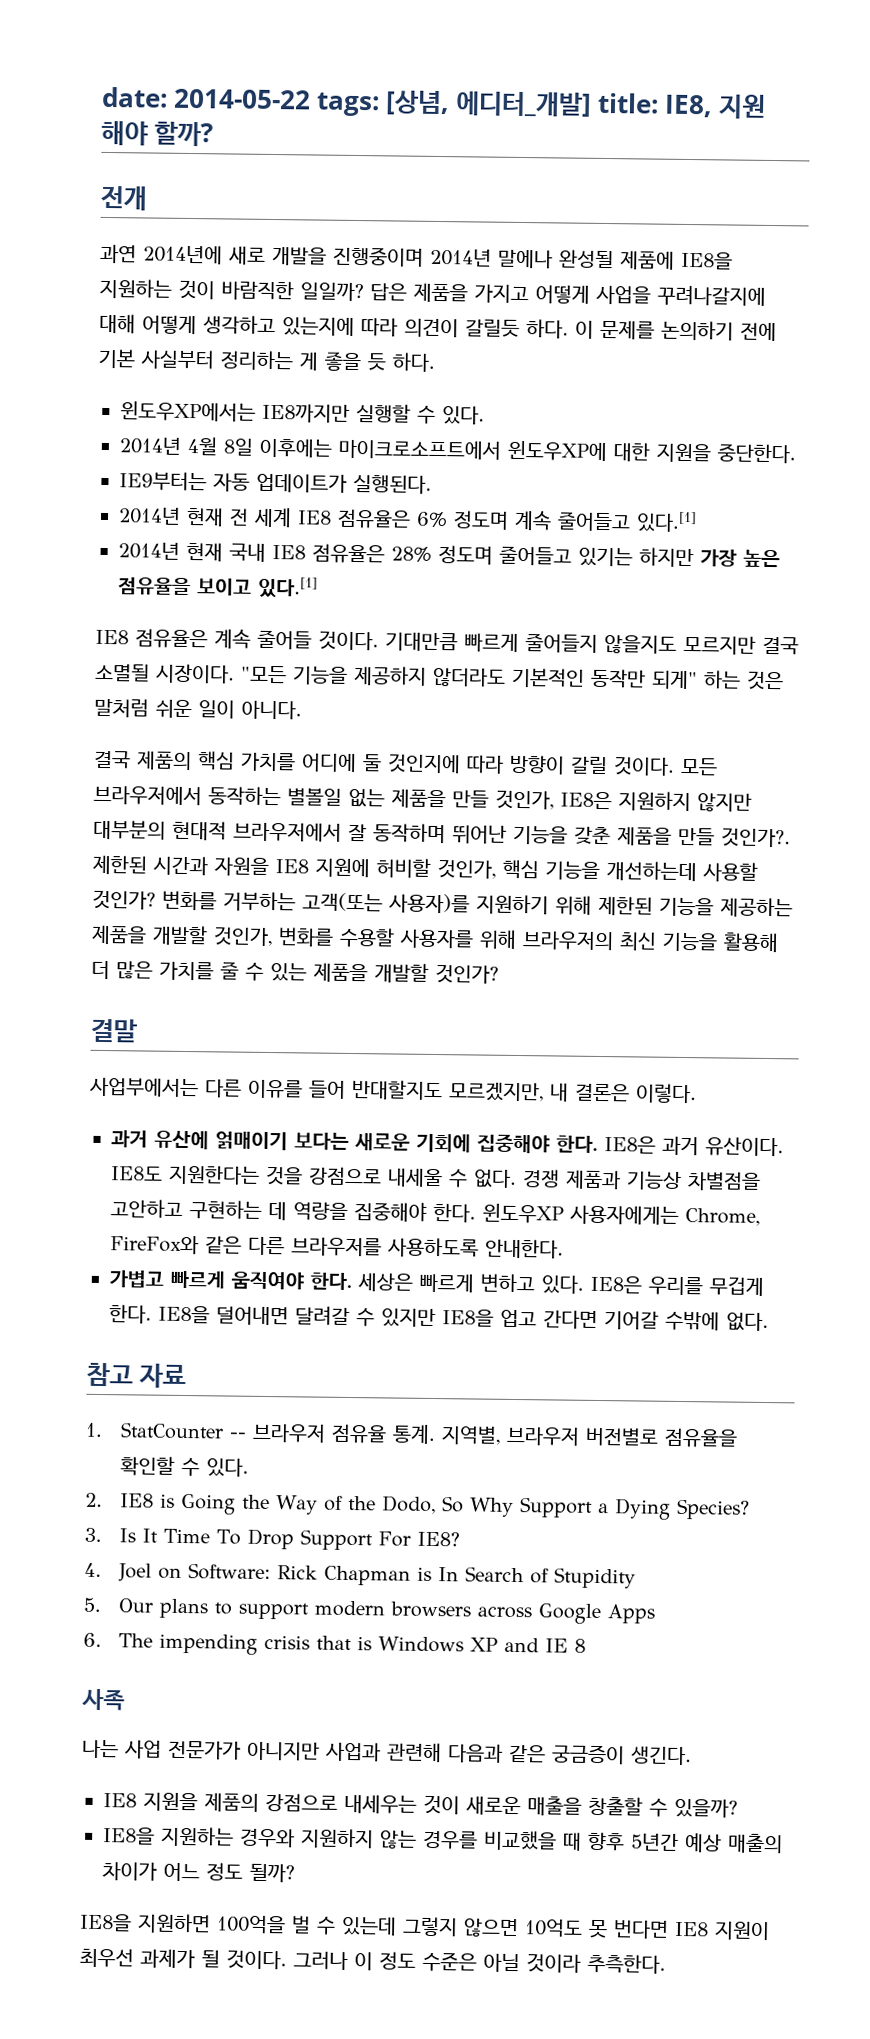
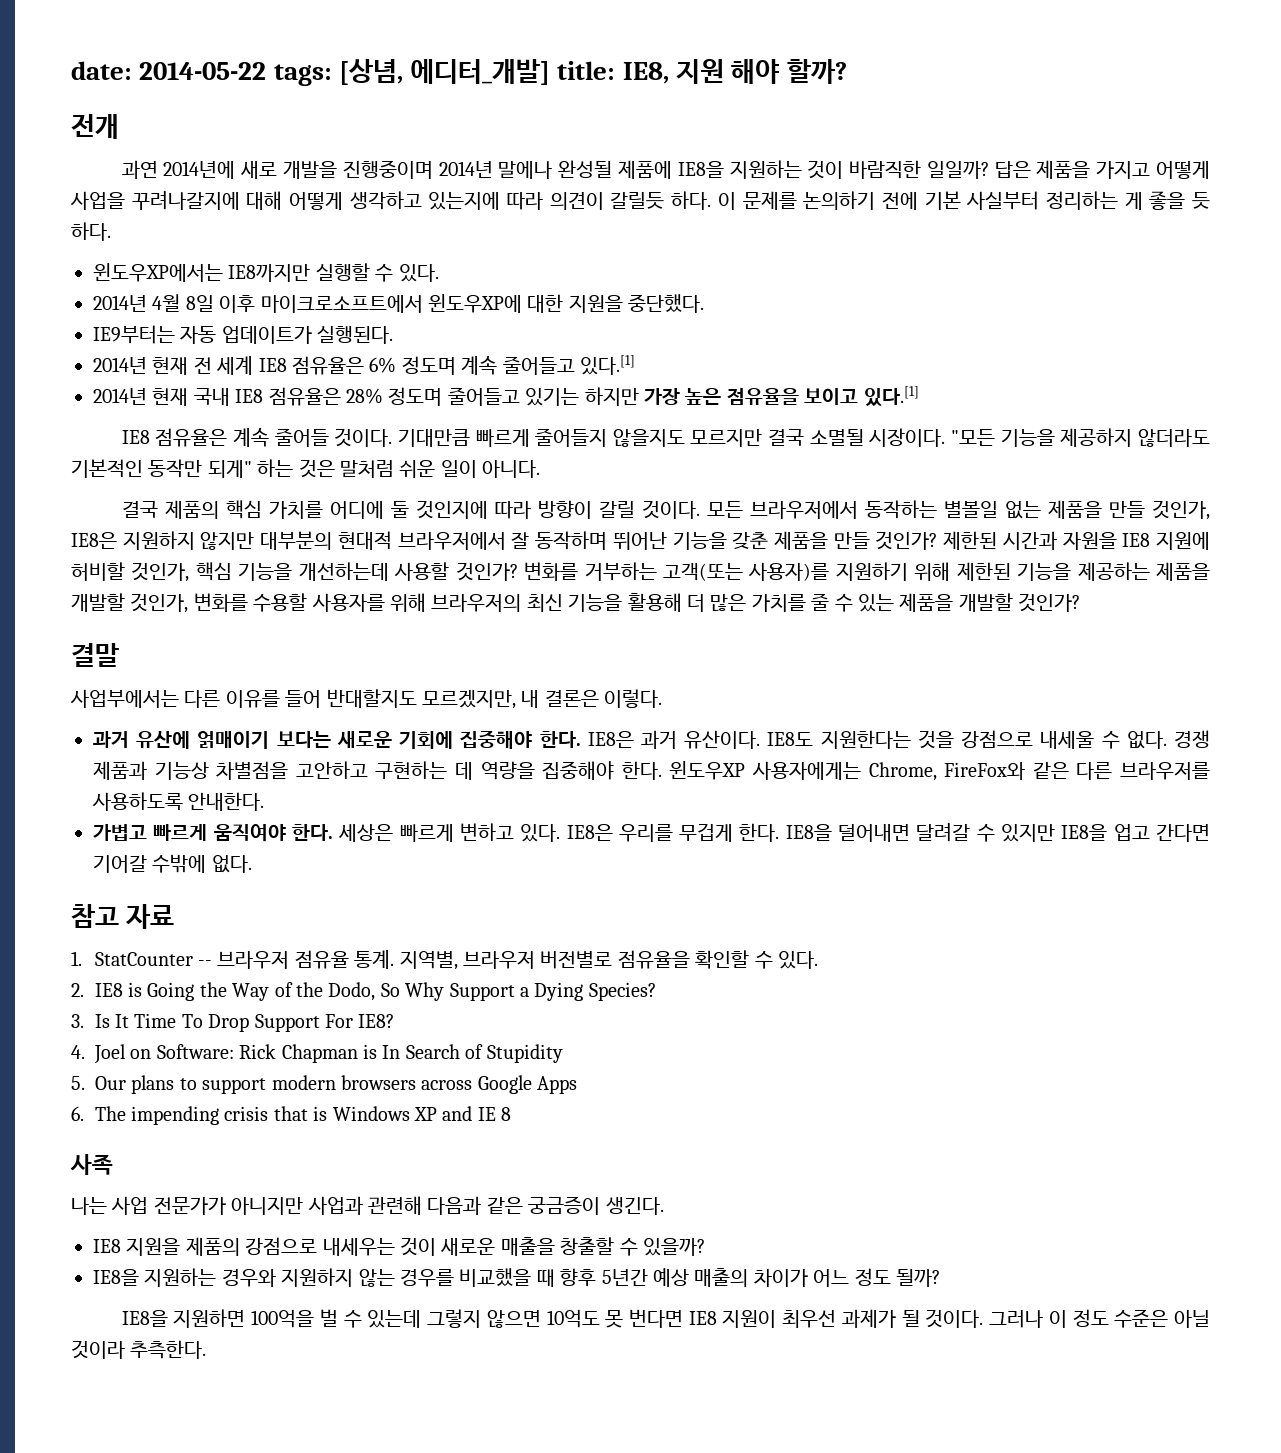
- 2014년 4월 8일 이후에는 마이크로소프트에서 윈도우XP에 대한 지원을 중단한다.
+ 2014년 4월 8일 이후 마이크로소프트에서 윈도우XP에 대한 지원을 중단했다.
- 모든 브라우저에서 동작하는 별볼일 없는 제품을 만들 것인가, IE8은 지원하지 않지만 대부분의 현대적 브라우저에서 잘 동작하며 뛰어난 기능을 갖춘 제품을 만들 것인가?.
+ 모든 브라우저에서 동작하는 별볼일 없는 제품을 만들 것인가, IE8은 지원하지 않지만 대부분의 현대적 브라우저에서 잘 동작하며 뛰어난 기능을 갖춘 제품을 만들 것인가?

